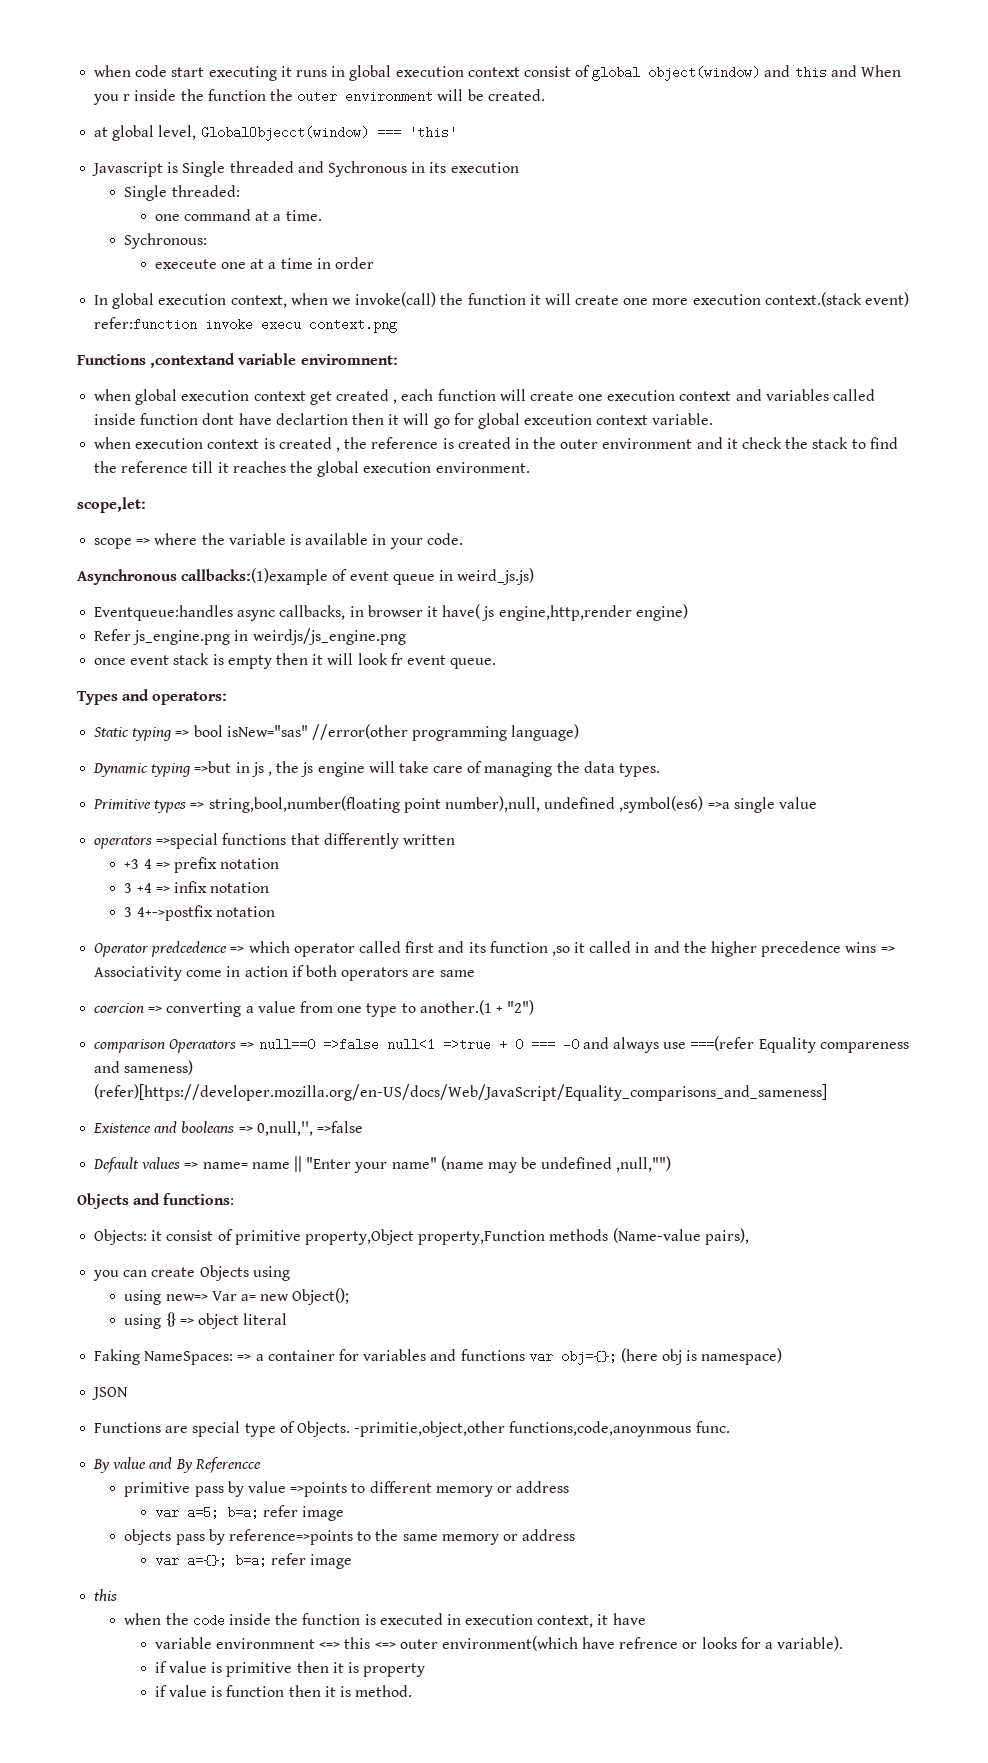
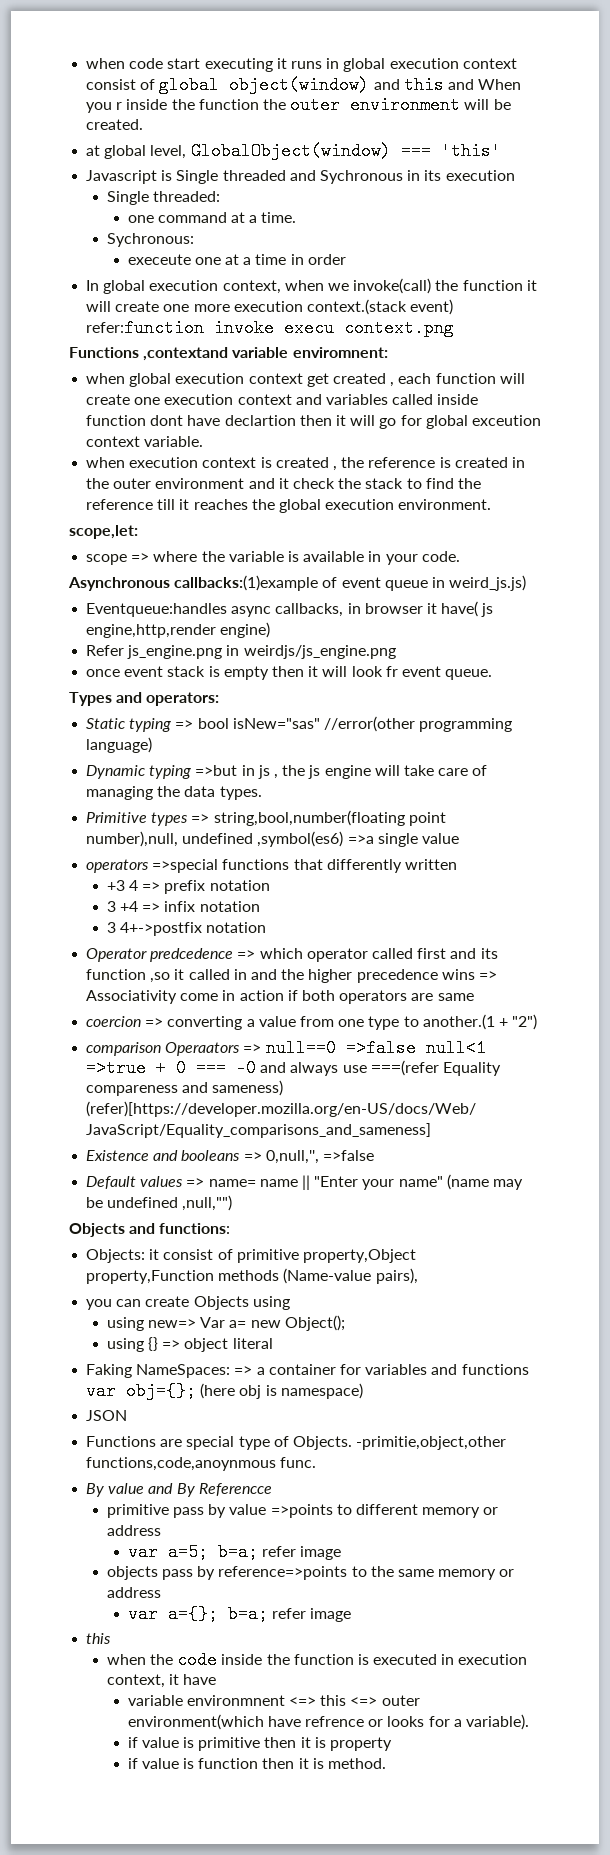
- at global level, GlobalObjecct(window) === 'this'
+ at global level, GlobalObject(window) === 'this'

